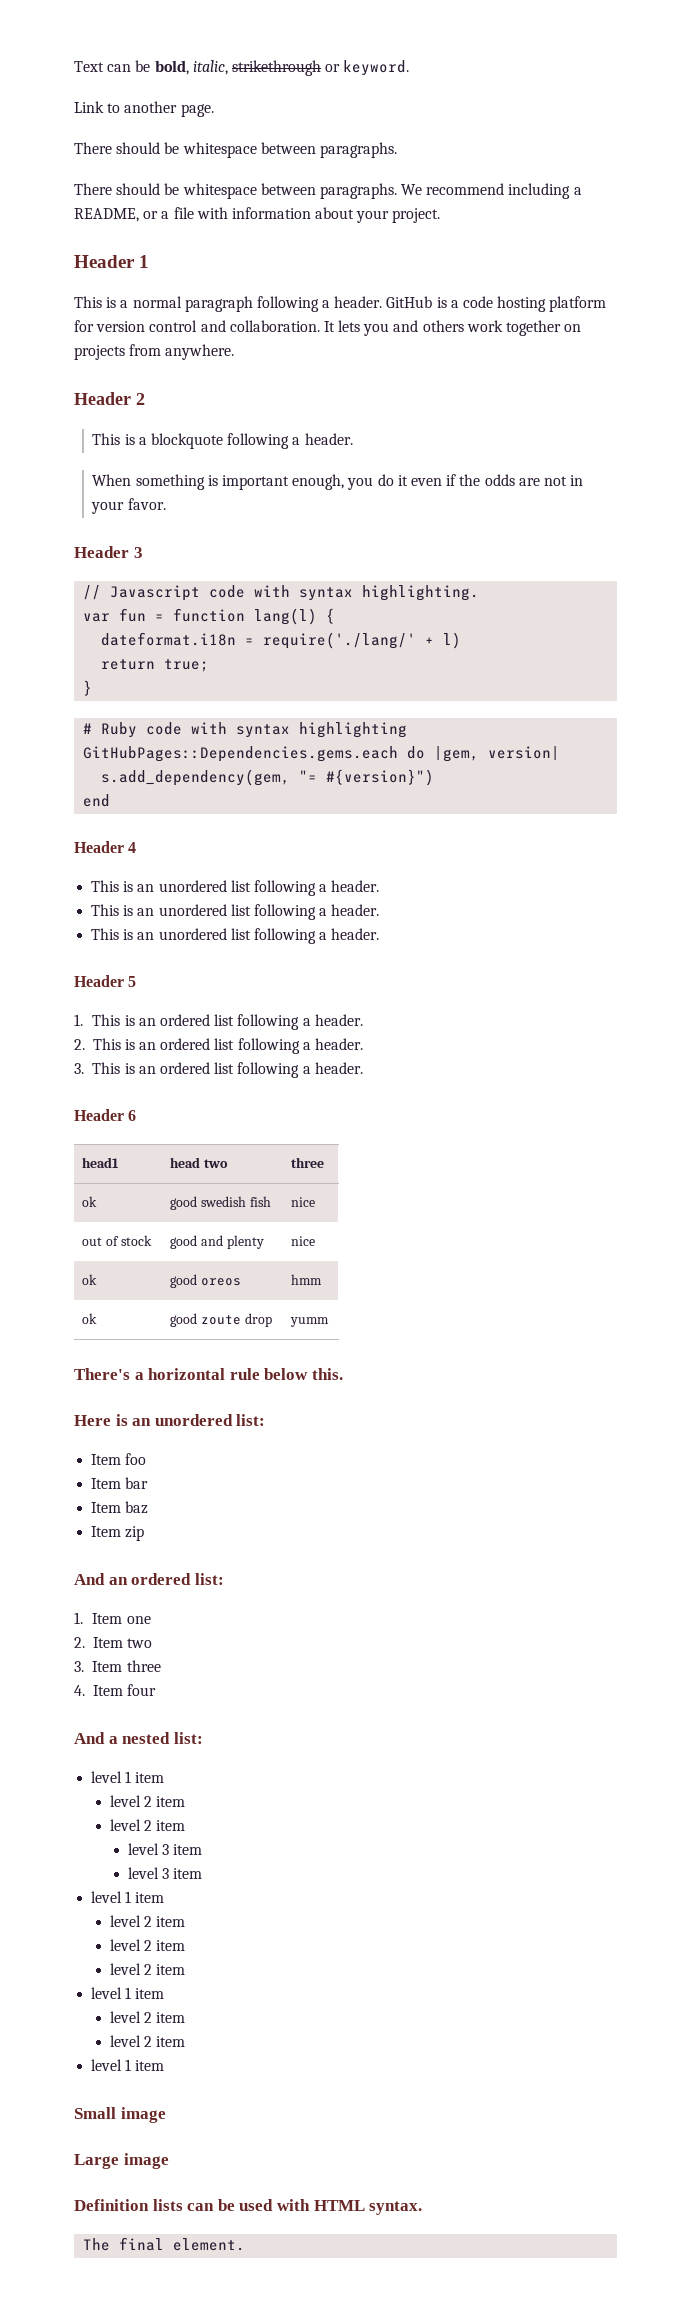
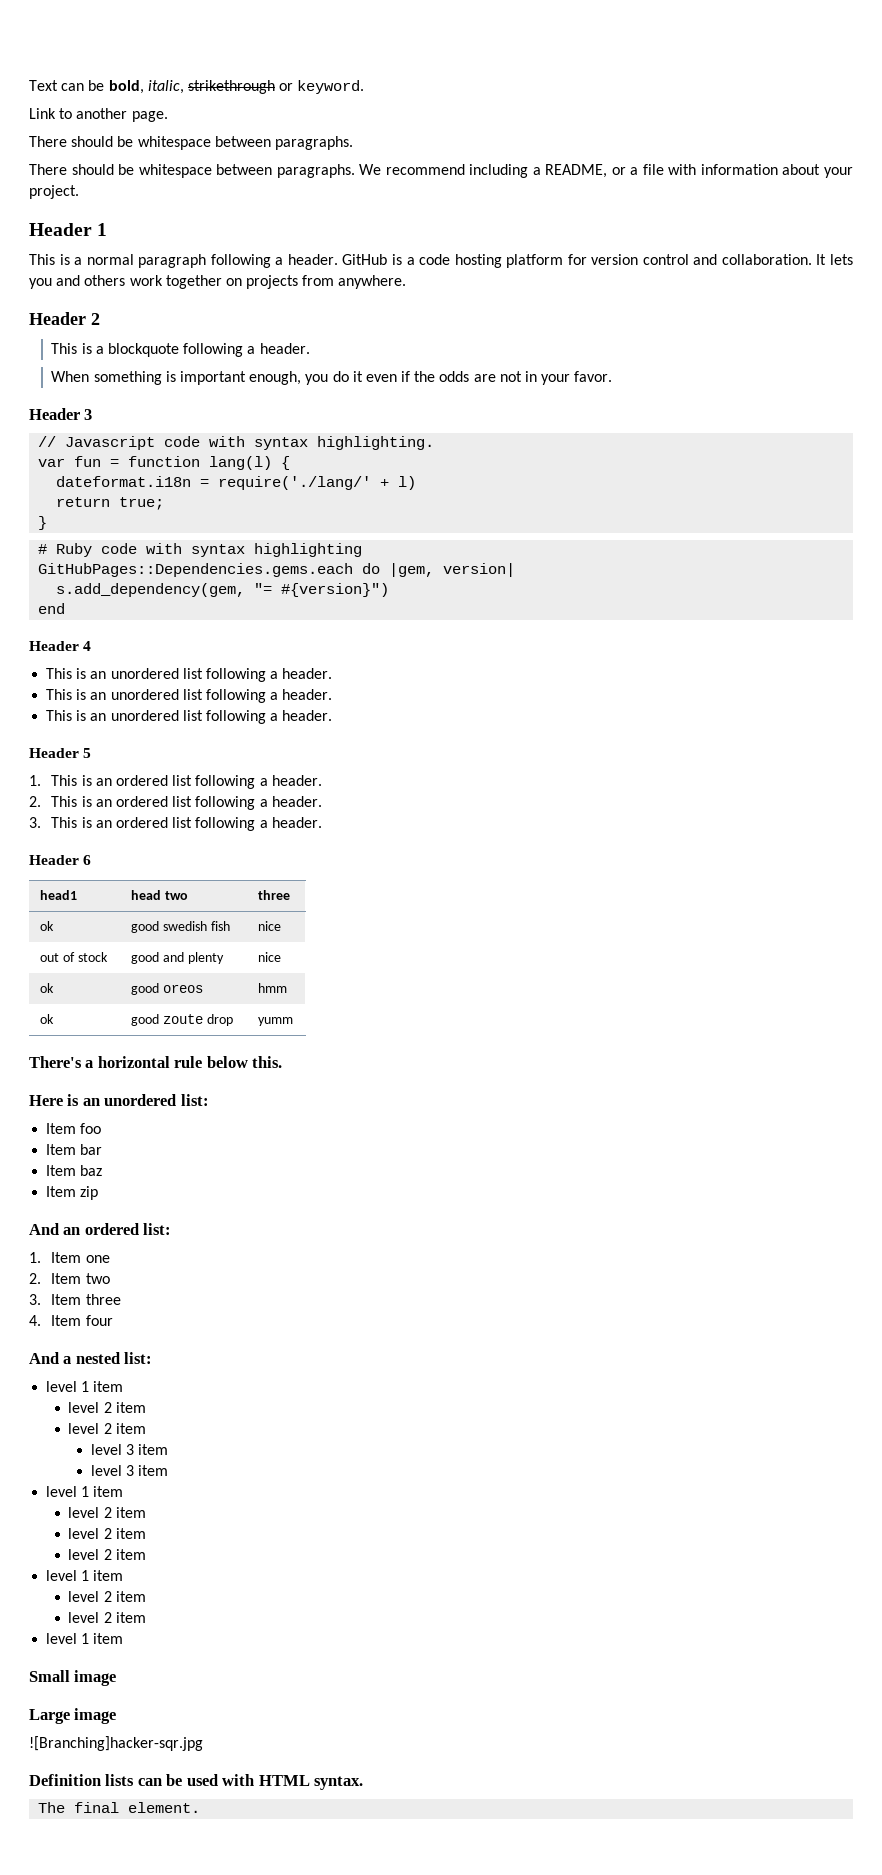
+ ![Branching]hacker-sqr.jpg

